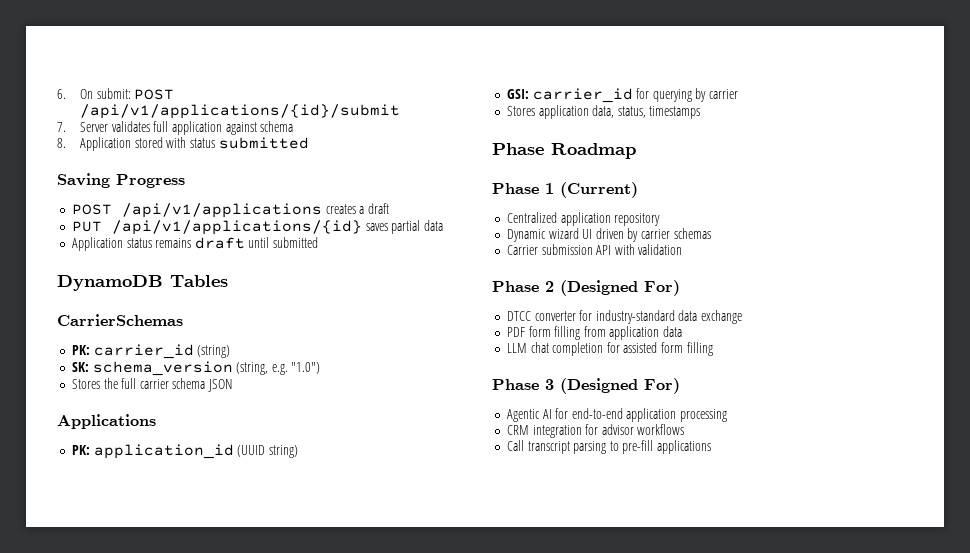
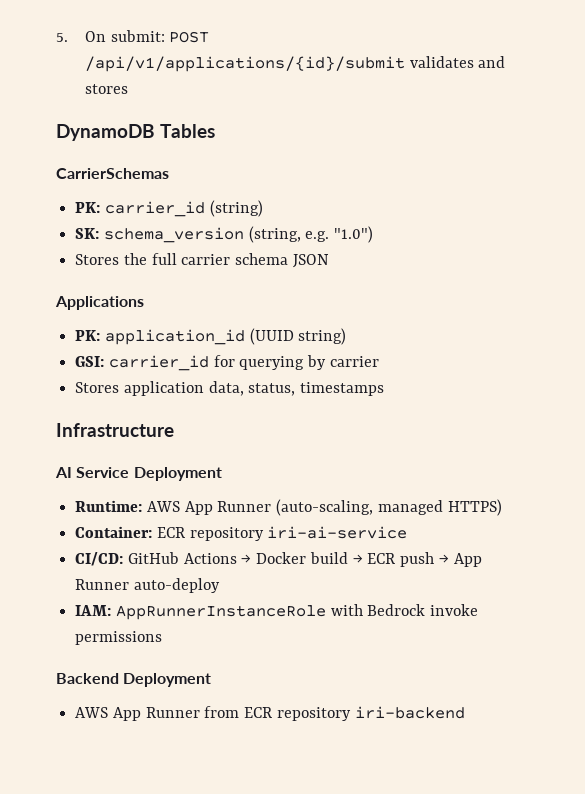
- 6. On submit: POST /api/v1/applications/{id}/submit
- 7. Server validates full application against schema
- 8. Application stored with status submitted
- Saving Progress
- POST /api/v1/applications creates a draft
- PUT /api/v1/applications/{id} saves partial data
- Application status remains draft until submitted
+ 5. On submit: POST /api/v1/applications/{id}/submit validates and stores
- Phase Roadmap
- Phase 1 (Current)
- Centralized application repository
- Dynamic wizard UI driven by carrier schemas
- Carrier submission API with validation
- Phase 2 (Designed For)
- DTCC converter for industry-standard data exchange
- PDF form filling from application data
- LLM chat completion for assisted form filling
- Phase 3 (Designed For)
- Agentic AI for end-to-end application processing
- CRM integration for advisor workflows
- Call transcript parsing to pre-fill applications
+ Infrastructure
+ AI Service Deployment
+ Runtime: AWS App Runner (auto-scaling, managed HTTPS)
+ Container: ECR repository iri-ai-service
+ CI/CD: GitHub Actions → Docker build → ECR push → App Runner auto-deploy
+ IAM: AppRunnerInstanceRole with Bedrock invoke permissions
+ Backend Deployment
+ AWS App Runner from ECR repository iri-backend

